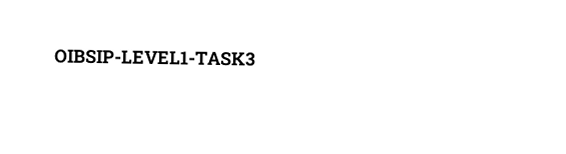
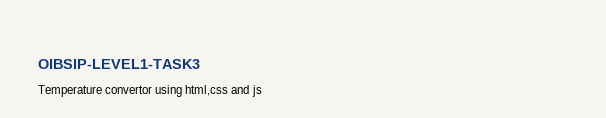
+ Temperature convertor using html,css and js

